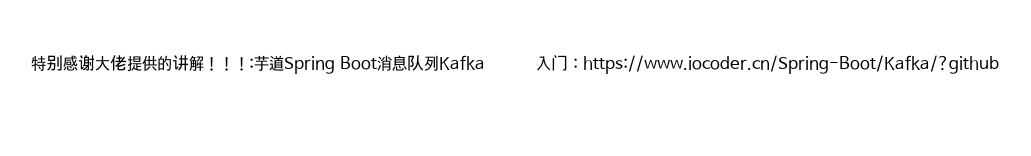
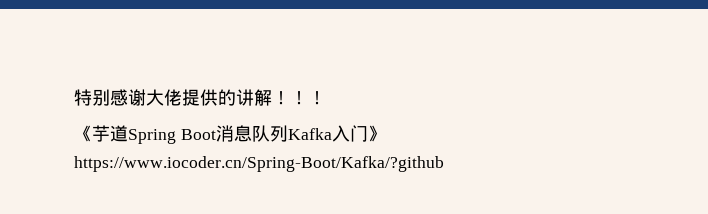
- 特别感谢大佬提供的讲解！！！:芋道Spring Boot消息队列Kafka入门：https://www.iocoder.cn/Spring-Boot/Kafka/?github
+ 特别感谢大佬提供的讲解！！！
+ 《芋道Spring Boot消息队列Kafka入门》https://www.iocoder.cn/Spring-Boot/Kafka/?github

